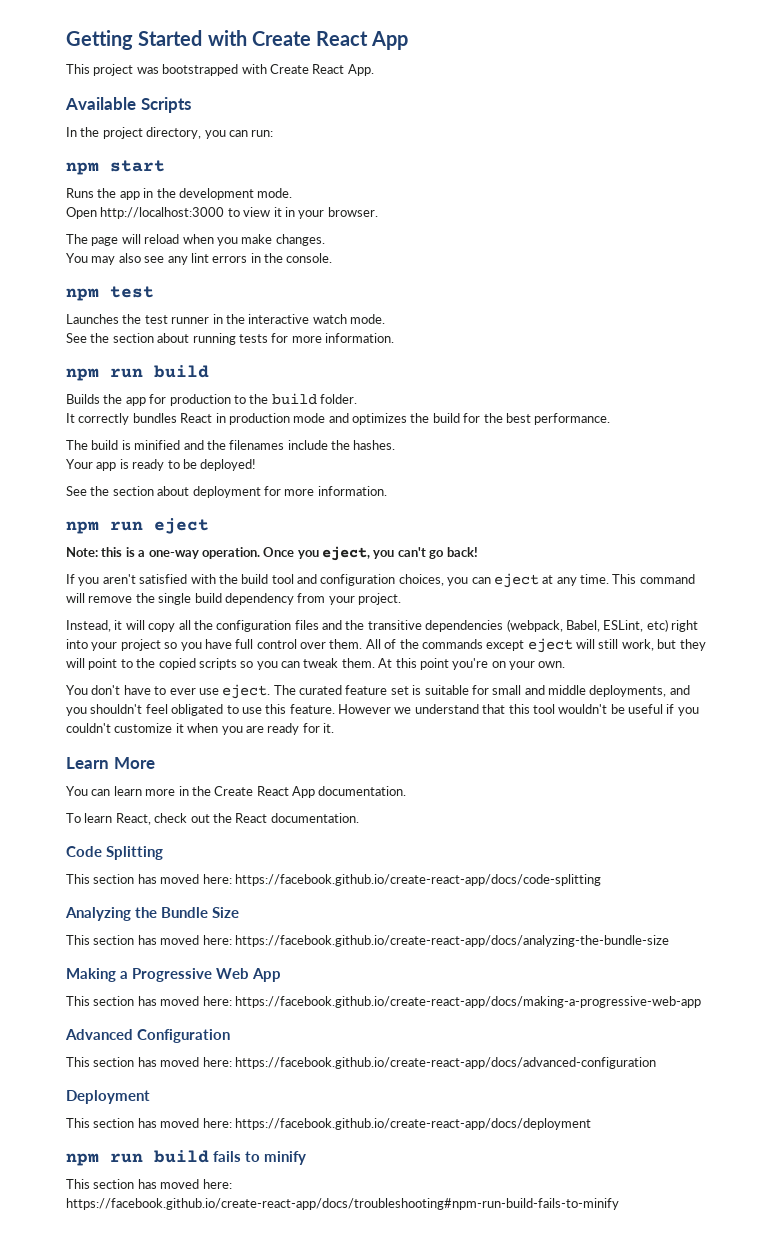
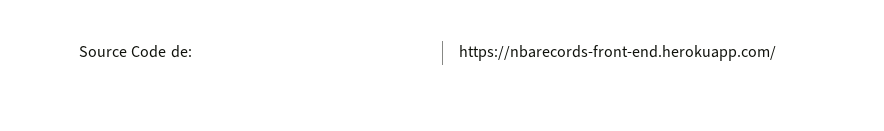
- Getting Started with Create React App
- This project was bootstrapped with Create React App.
- Available Scripts
- In the project directory, you can run:
- npm start
- Runs the app in the development mode.
- Open http://localhost:3000 to view it in your browser.
- The page will reload when you make changes.
- You may also see any lint errors in the console.
- npm test
- Launches the test runner in the interactive watch mode.
- See the section about running tests for more information.
- npm run build
- Builds the app for production to the build folder.
- It correctly bundles React in production mode and optimizes the build for the best performance.
- The build is minified and the filenames include the hashes.
- Your app is ready to be deployed!
- See the section about deployment for more information.
- npm run eject
- Note: this is a one-way operation. Once you eject, you can't go back!
- If you aren't satisfied with the build tool and configuration choices, you can eject at any time. This command will remove the single build dependency from your project.
- Instead, it will copy all the configuration files and the transitive dependencies (webpack, Babel, ESLint, etc) right into your project so you have full control over them. All of the commands except eject will still work, but they will point to the copied scripts so you can tweak them. At this point you're on your own.
- You don't have to ever use eject. The curated feature set is suitable for small and middle deployments, and you shouldn't feel obligated to use this feature. However we understand that this tool wouldn't be useful if you couldn't customize it when you are ready for it.
- Learn More
- You can learn more in the Create React App documentation.
- To learn React, check out the React documentation.
- Code Splitting
- This section has moved here: https://facebook.github.io/create-react-app/docs/code-splitting
- Analyzing the Bundle Size
- This section has moved here: https://facebook.github.io/create-react-app/docs/analyzing-the-bundle-size
- Making a Progressive Web App
- This section has moved here: https://facebook.github.io/create-react-app/docs/making-a-progressive-web-app
- Advanced Configuration
- This section has moved here: https://facebook.github.io/create-react-app/docs/advanced-configuration
- Deployment
- This section has moved here: https://facebook.github.io/create-react-app/docs/deployment
- npm run build fails to minify
- This section has moved here: https://facebook.github.io/create-react-app/docs/troubleshooting#npm-run-build-fails-to-minify
+ Source Code de: https://nbarecords-front-end.herokuapp.com/

